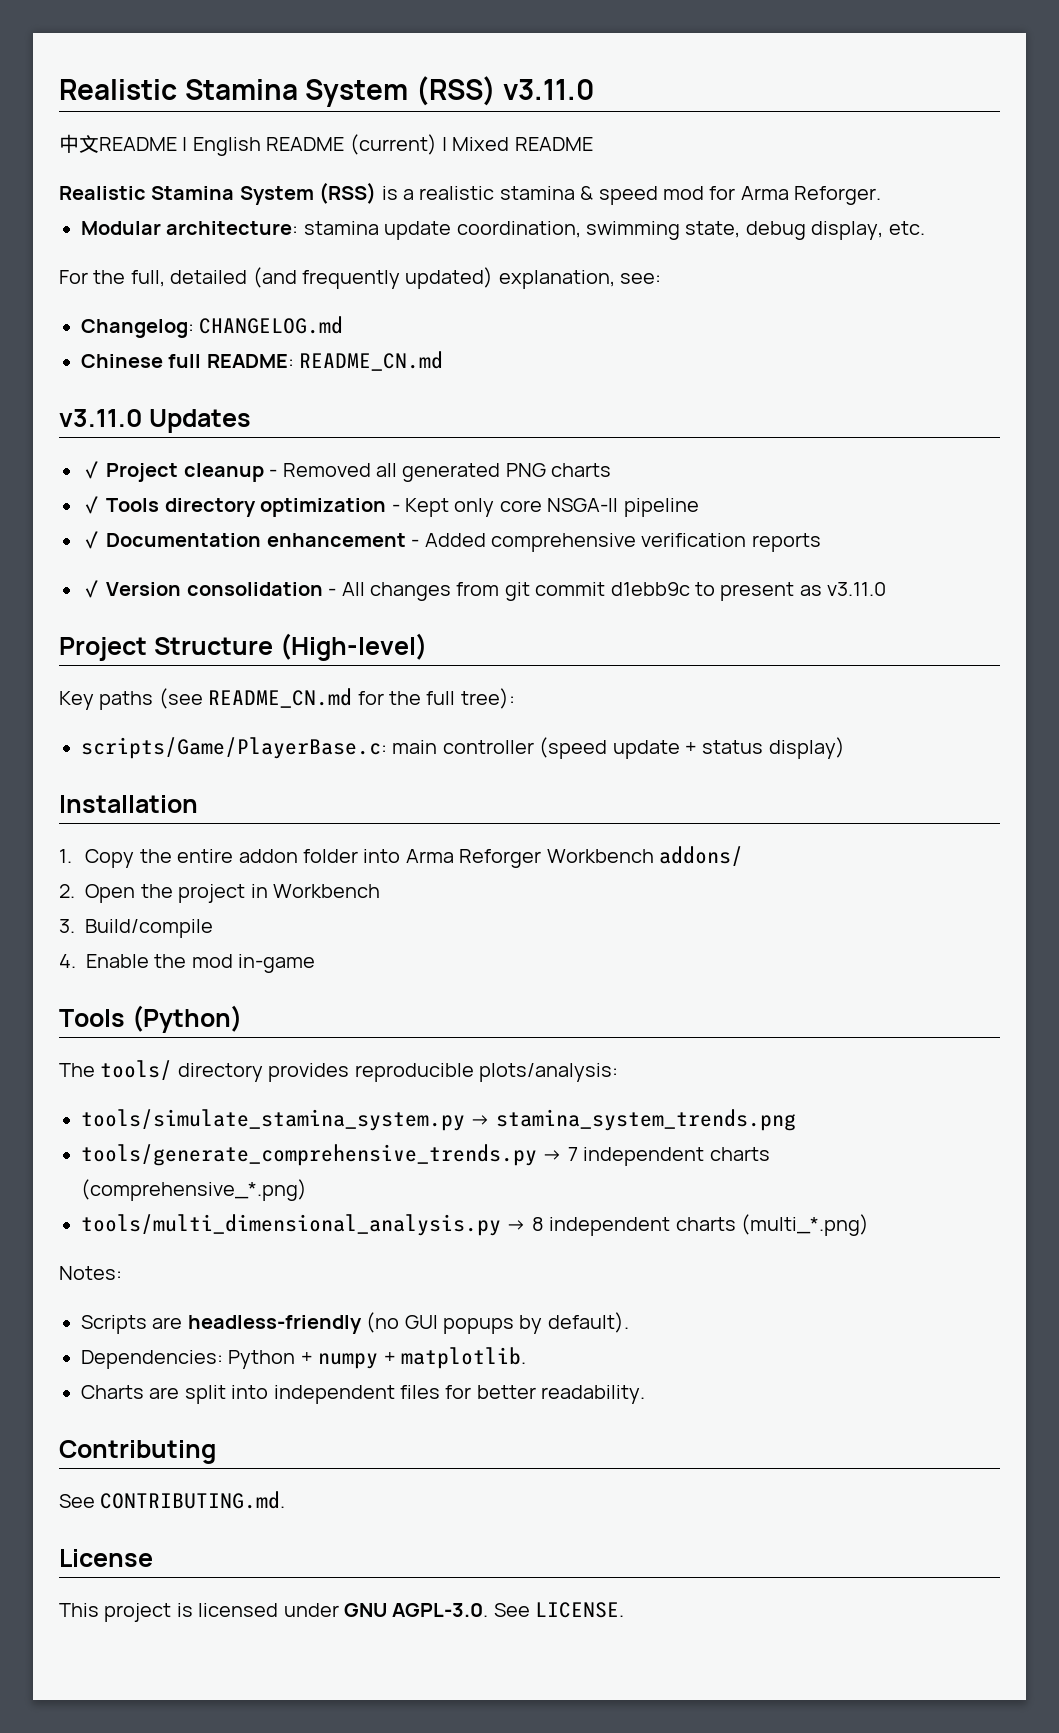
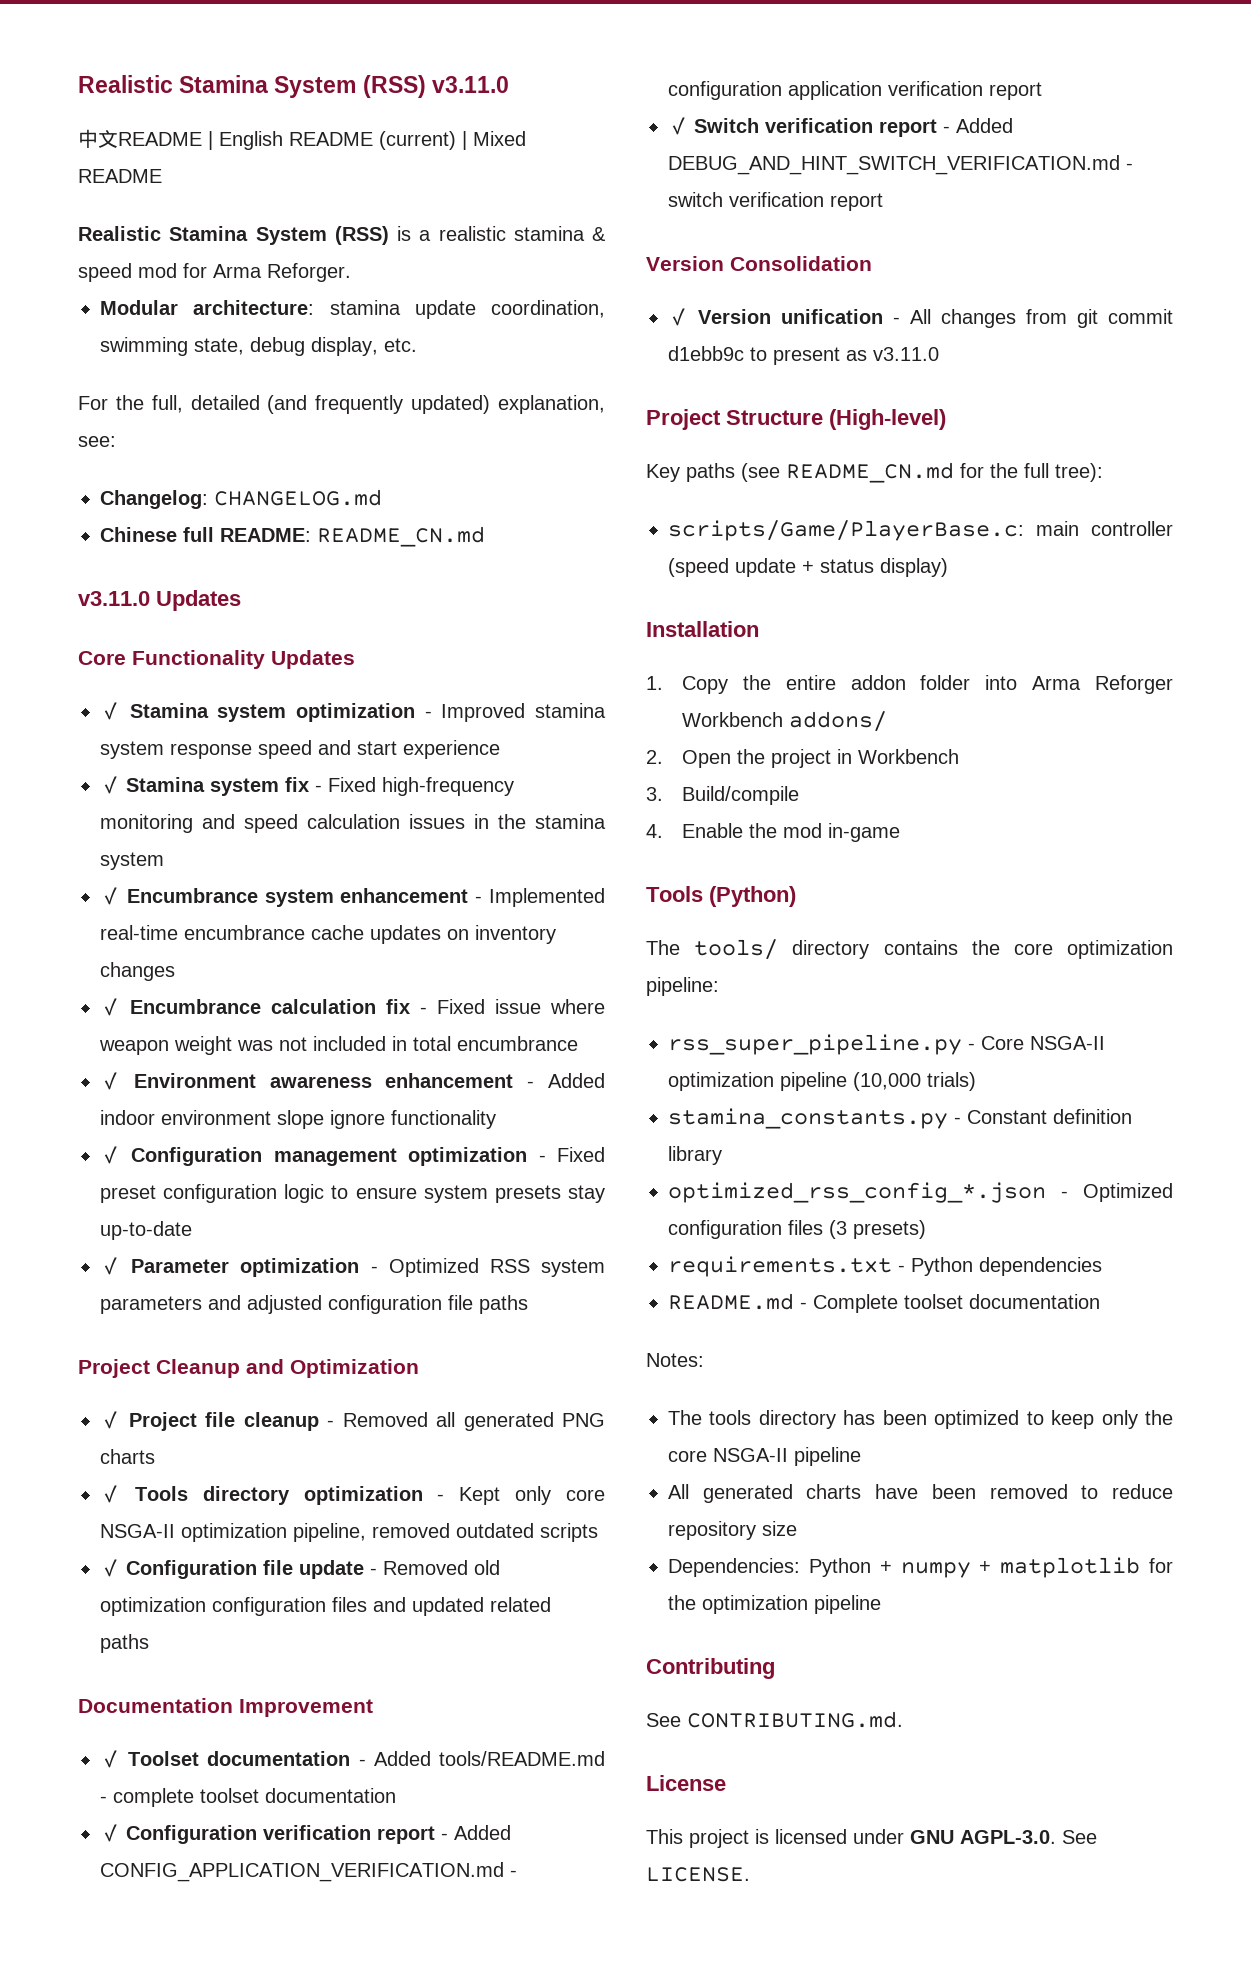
+ Core Functionality Updates
+ ✓ Stamina system optimization - Improved stamina system response speed and start experience
+ ✓ Stamina system fix - Fixed high-frequency monitoring and speed calculation issues in the stamina system
+ ✓ Encumbrance system enhancement - Implemented real-time encumbrance cache updates on inventory changes
+ ✓ Encumbrance calculation fix - Fixed issue where weapon weight was not included in total encumbrance
+ ✓ Environment awareness enhancement - Added indoor environment slope ignore functionality
+ ✓ Configuration management optimization - Fixed preset configuration logic to ensure system presets stay up-to-date
+ ✓ Parameter optimization - Optimized RSS system parameters and adjusted configuration file paths
+ Project Cleanup and Optimization
- ✓ Project cleanup - Removed all generated PNG charts
+ ✓ Project file cleanup - Removed all generated PNG charts
- ✓ Tools directory optimization - Kept only core NSGA-II pipeline
- ✓ Documentation enhancement - Added comprehensive verification reports
+ ✓ Tools directory optimization - Kept only core NSGA-II optimization pipeline, removed outdated scripts
+ ✓ Configuration file update - Removed old optimization configuration files and updated related paths
+ Documentation Improvement
+ ✓ Toolset documentation - Added tools/README.md - complete toolset documentation
+ ✓ Configuration verification report - Added CONFIG_APPLICATION_VERIFICATION.md - configuration application verification report
+ ✓ Switch verification report - Added DEBUG_AND_HINT_SWITCH_VERIFICATION.md - switch verification report
+ Version Consolidation
- ✓ Version consolidation - All changes from git commit d1ebb9c to present as v3.11.0
+ ✓ Version unification - All changes from git commit d1ebb9c to present as v3.11.0
- The tools/ directory provides reproducible plots/analysis:
- tools/simulate_stamina_system.py → stamina_system_trends.png
- tools/generate_comprehensive_trends.py → 7 independent charts (comprehensive_*.png)
- tools/multi_dimensional_analysis.py → 8 independent charts (multi_*.png)
+ The tools/ directory contains the core optimization pipeline:
+ rss_super_pipeline.py - Core NSGA-II optimization pipeline (10,000 trials)
+ stamina_constants.py - Constant definition library
+ optimized_rss_config_*.json - Optimized configuration files (3 presets)
+ requirements.txt - Python dependencies
+ README.md - Complete toolset documentation
  Notes:
- Scripts are headless-friendly (no GUI popups by default).
+ The tools directory has been optimized to keep only the core NSGA-II pipeline
+ All generated charts have been removed to reduce repository size
- Dependencies: Python + numpy + matplotlib.
- Charts are split into independent files for better readability.
+ Dependencies: Python + numpy + matplotlib for the optimization pipeline

